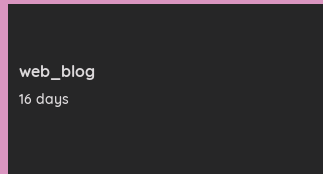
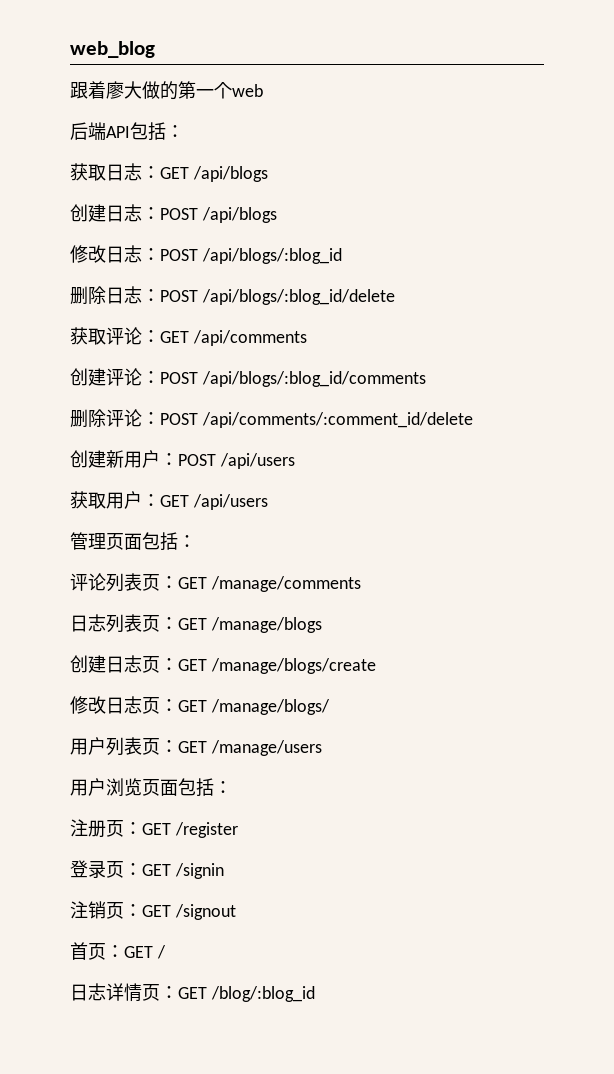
- 16 days
+ 跟着廖大做的第一个web
+ 后端API包括：
+ 获取日志：GET /api/blogs
+ 创建日志：POST /api/blogs
+ 修改日志：POST /api/blogs/:blog_id
+ 删除日志：POST /api/blogs/:blog_id/delete
+ 获取评论：GET /api/comments
+ 创建评论：POST /api/blogs/:blog_id/comments
+ 删除评论：POST /api/comments/:comment_id/delete
+ 创建新用户：POST /api/users
+ 获取用户：GET /api/users
+ 管理页面包括：
+ 评论列表页：GET /manage/comments
+ 日志列表页：GET /manage/blogs
+ 创建日志页：GET /manage/blogs/create
+ 修改日志页：GET /manage/blogs/
+ 用户列表页：GET /manage/users
+ 用户浏览页面包括：
+ 注册页：GET /register
+ 登录页：GET /signin
+ 注销页：GET /signout
+ 首页：GET /
+ 日志详情页：GET /blog/:blog_id

